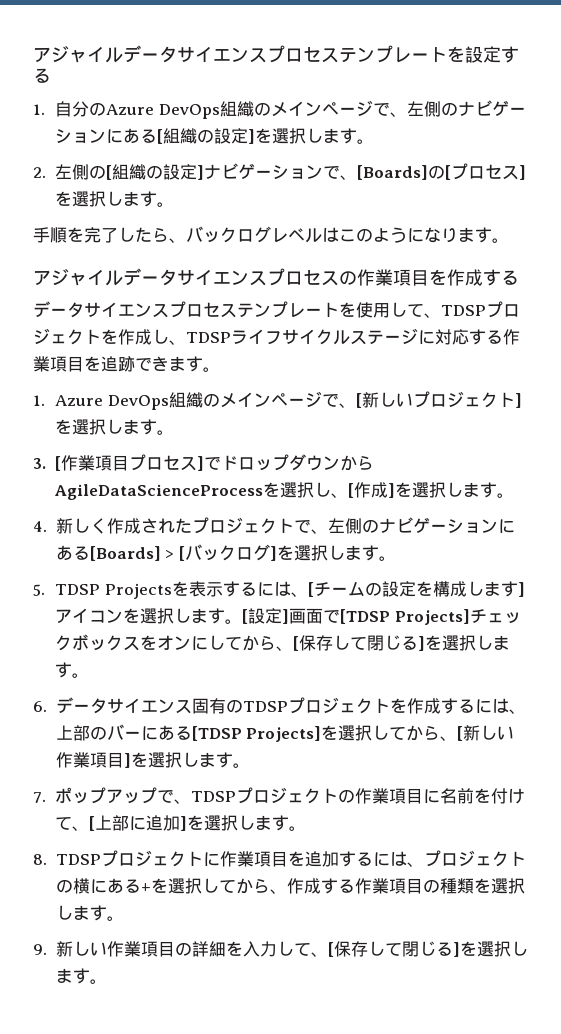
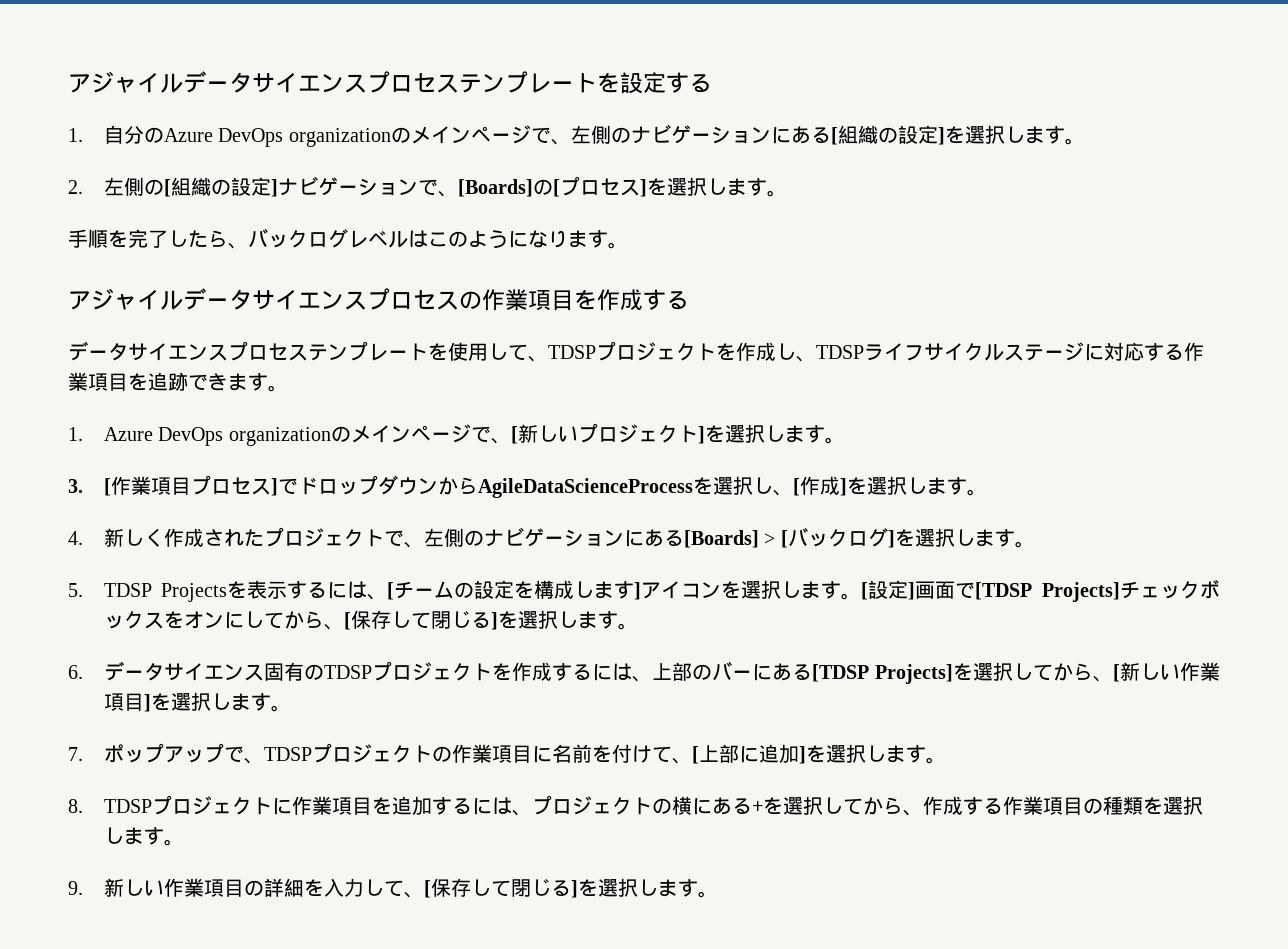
- 1.自分のAzure DevOps組織のメインページで、左側のナビゲーションにある[組織の設定]を選択します。
+ 1.自分のAzure DevOps organizationのメインページで、左側のナビゲーションにある[組織の設定]を選択します。
- 1. Azure DevOps組織のメインページで、[新しいプロジェクト]を選択します。
+ 1. Azure DevOps organizationのメインページで、[新しいプロジェクト]を選択します。

